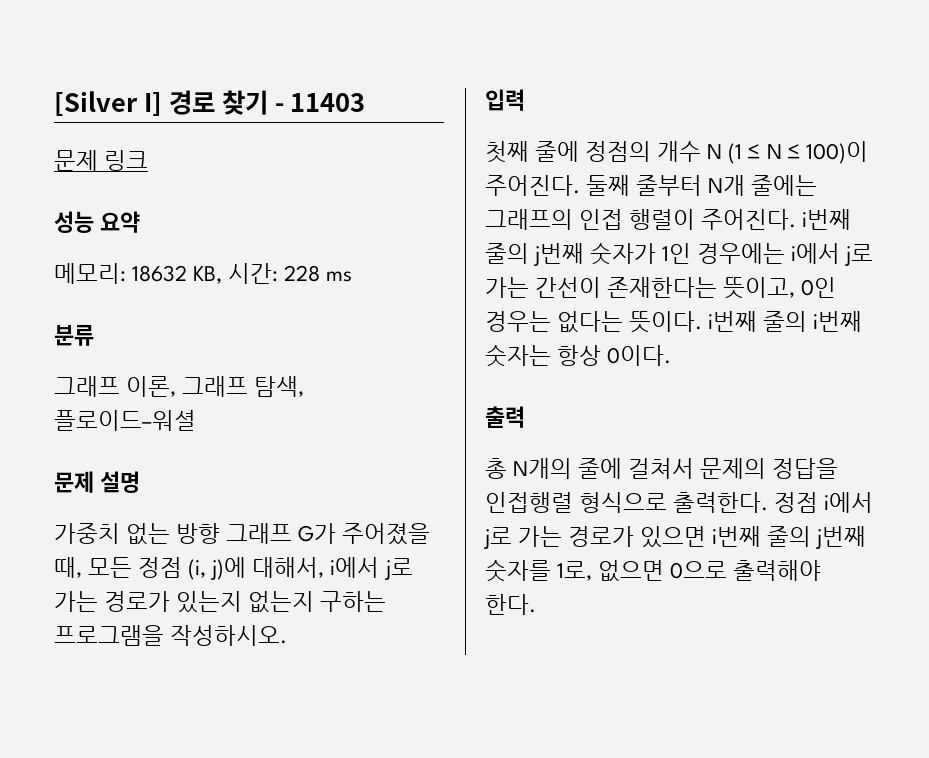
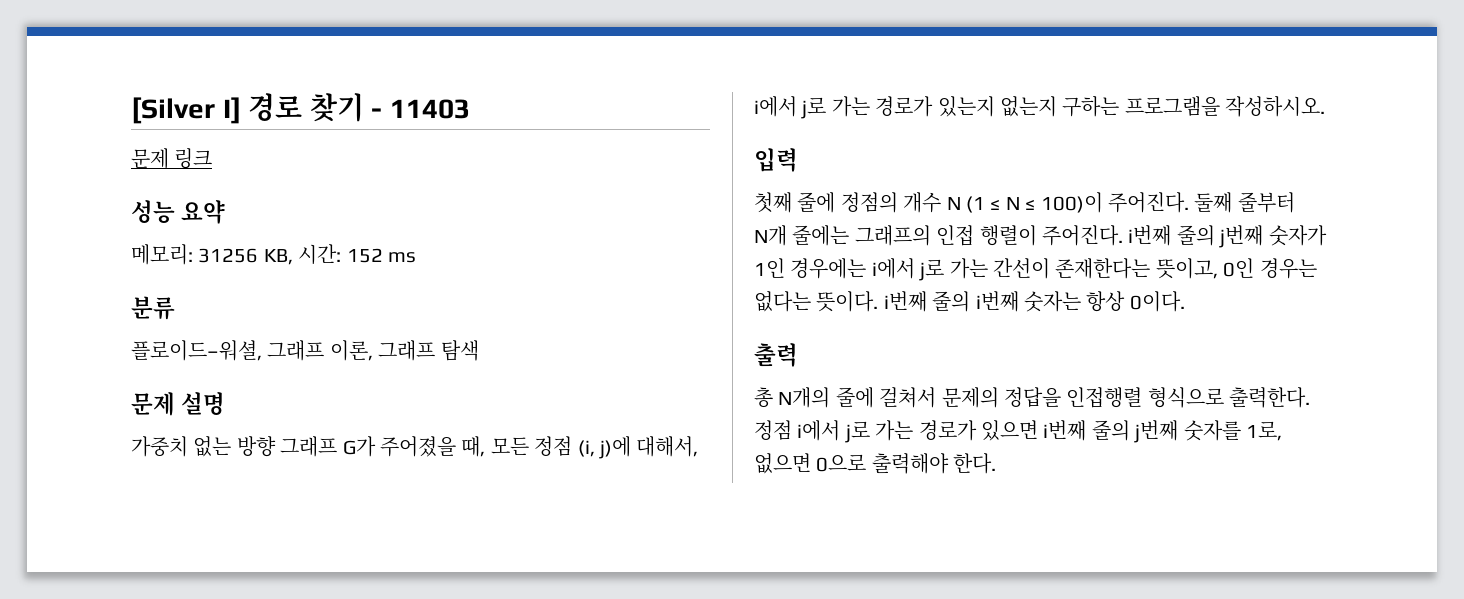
- 메모리: 18632 KB, 시간: 228 ms
+ 메모리: 31256 KB, 시간: 152 ms
- 그래프 이론, 그래프 탐색, 플로이드–워셜
+ 플로이드–워셜, 그래프 이론, 그래프 탐색

